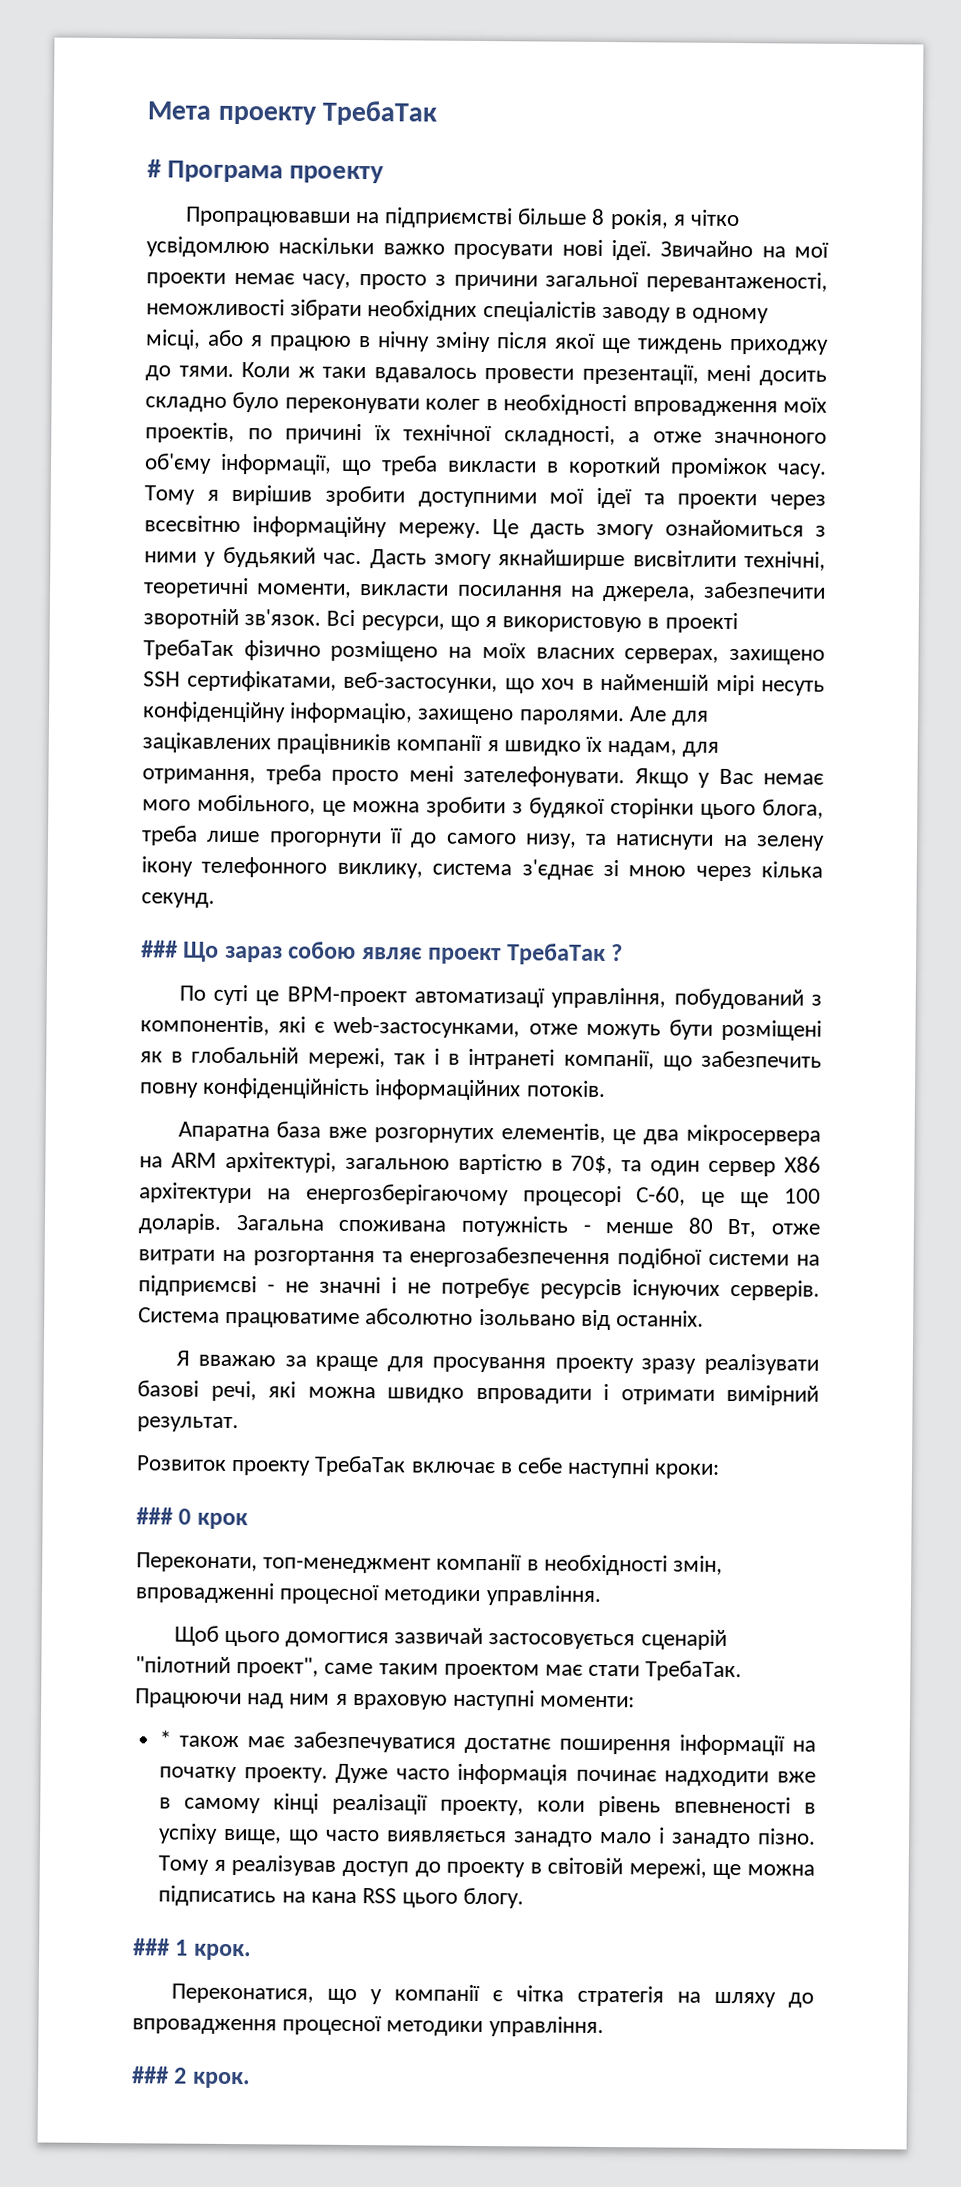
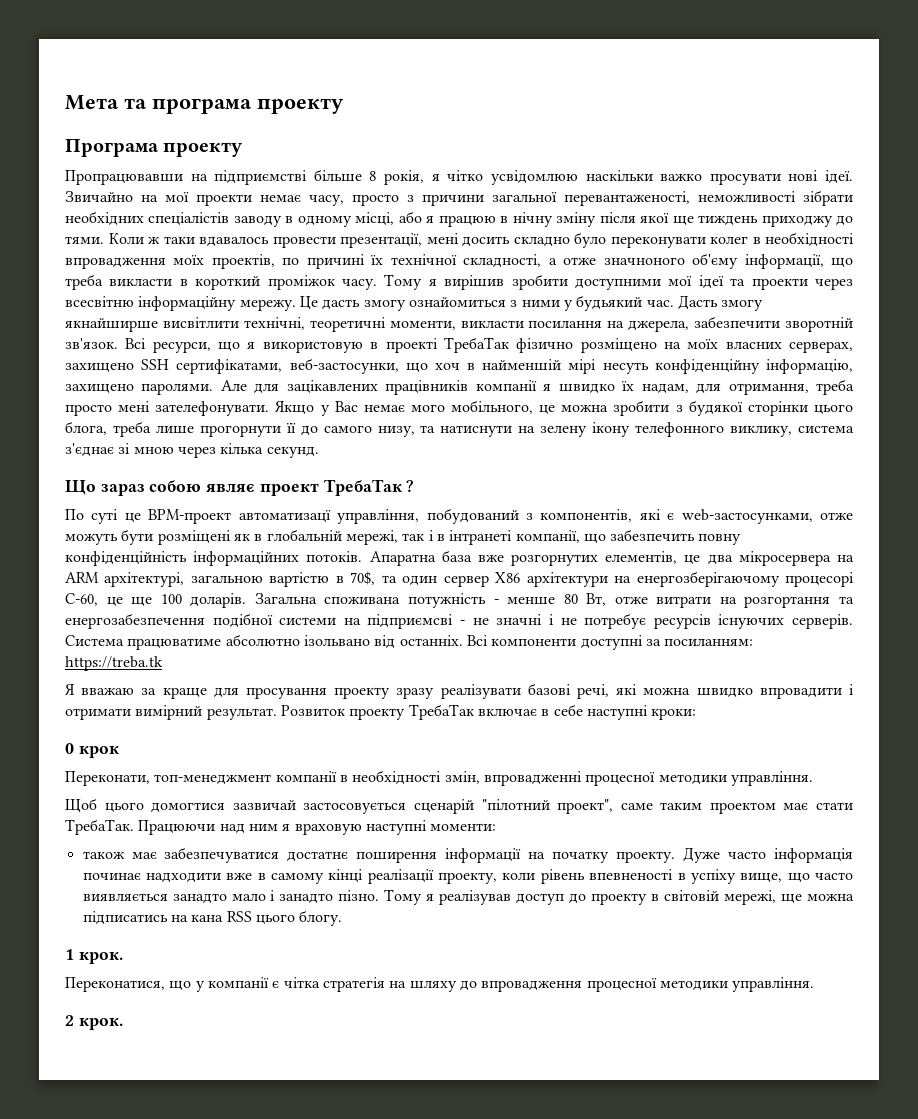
- Мета проекту ТребаТак
- # Програма проекту
+ Мета та програма проекту
+ Програма проекту
- ### Що зараз собою являє проект ТребаТак ?
+ Що зараз собою являє проект ТребаТак ?
- По суті це ВРМ-проект автоматизацї управління, побудований з компонентів, які є web-застосунками, отже можуть бути розміщені як в глобальній мережі, так і в інтранеті компанії, що забезпечить повну конфіденційність інформаційних потоків.
- Апаратна база вже розгорнутих елементів, це два мікросервера на ARM архітектурі, загальною вартістю в 70$, та один сервер X86 архітектури на енергозберігаючому процесорі С-60, це ще 100 доларів.
+ По суті це ВРМ-проект автоматизацї управління, побудований з компонентів, які є web-застосунками, отже можуть бути розміщені як в глобальній мережі, так і в інтранеті компанії, що забезпечить повну конфіденційність інформаційних потоків. Апаратна база вже розгорнутих елементів, це два мікросервера на ARM архітектурі, загальною вартістю в 70$, та один сервер X86 архітектури на енергозберігаючому процесорі С-60, це ще 100 доларів.
+ Всі компоненти доступні за посиланням: https://treba.tk
- Я вважаю за краще для просування проекту зразу реалізувати базові речі, які можна швидко впровадити і отримати вимірний результат.
- Розвиток проекту ТребаТак включає в себе наступні кроки:
+ Я вважаю за краще для просування проекту зразу реалізувати базові речі, які можна швидко впровадити і отримати вимірний результат. Розвиток проекту ТребаТак включає в себе наступні кроки:
- ### 0 крок
+ 0 крок
- * також має забезпечуватися достатнє поширення інформації на початку проекту.
+ також має забезпечуватися достатнє поширення інформації на початку проекту.
- ### 1 крок.
+ 1 крок.
- ### 2 крок.
+ 2 крок.

